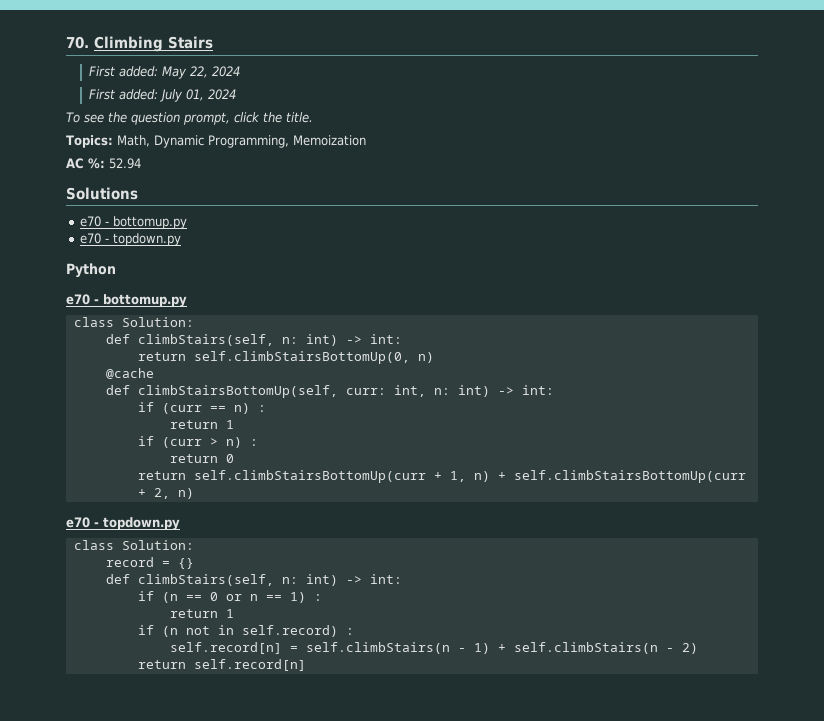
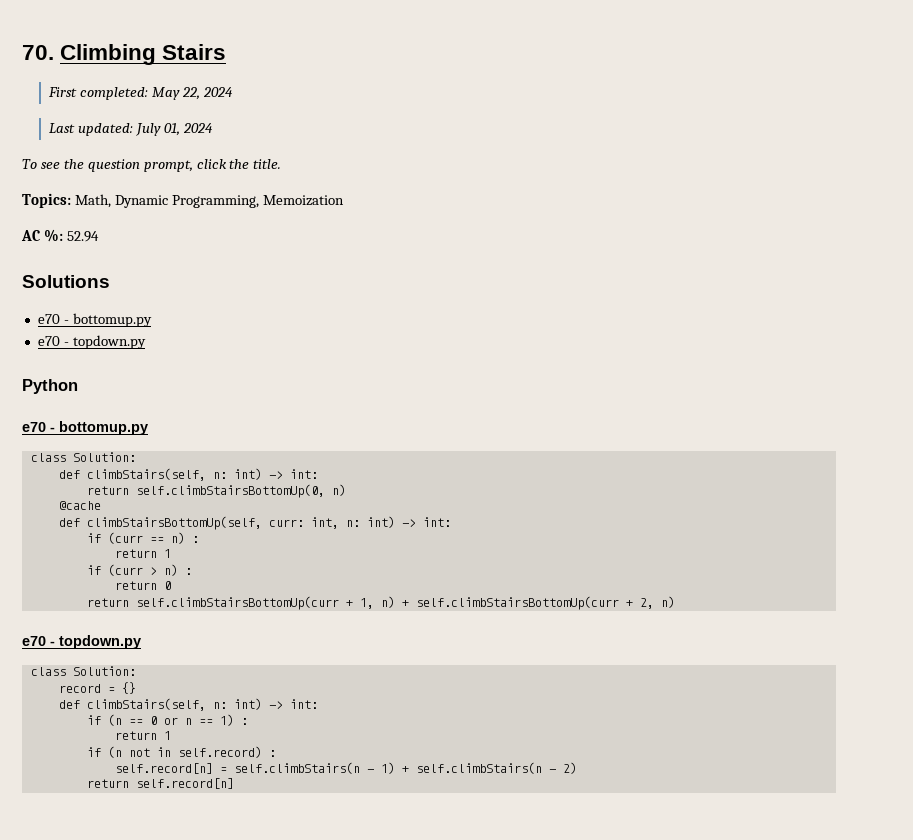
- First added: May 22, 2024
+ First completed: May 22, 2024
- First added: July 01, 2024
+ Last updated: July 01, 2024

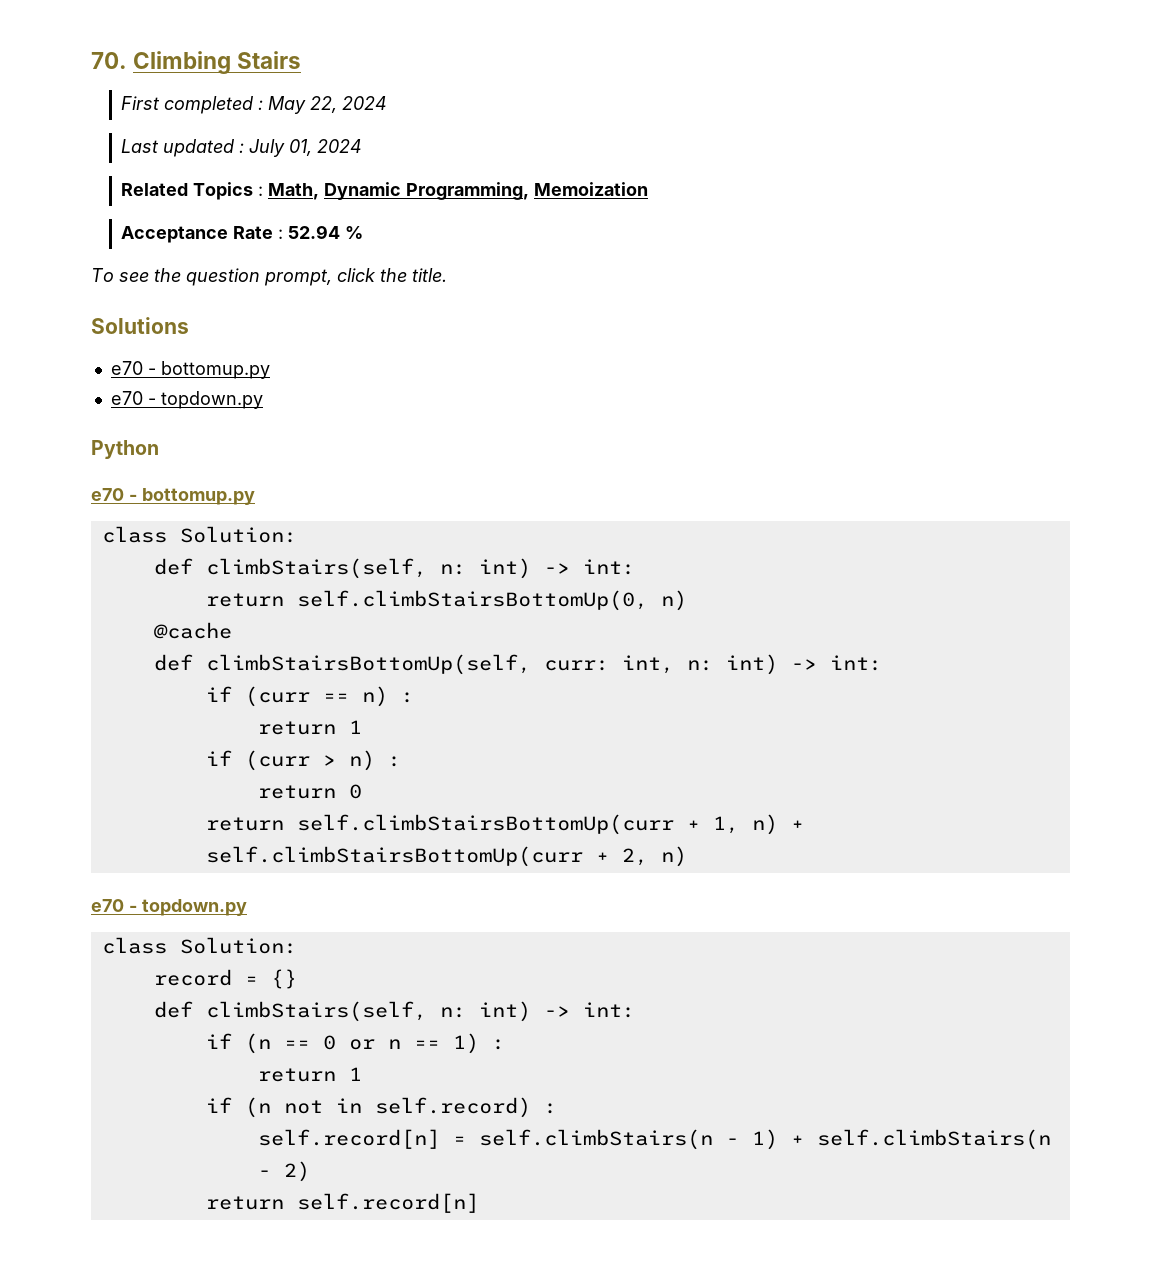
- First completed: May 22, 2024
+ First completed : May 22, 2024
- Last updated: July 01, 2024
+ Last updated : July 01, 2024
+ Related Topics : Math, Dynamic Programming, Memoization
+ Acceptance Rate : 52.94 %
- Topics: Math, Dynamic Programming, Memoization
- AC %: 52.94

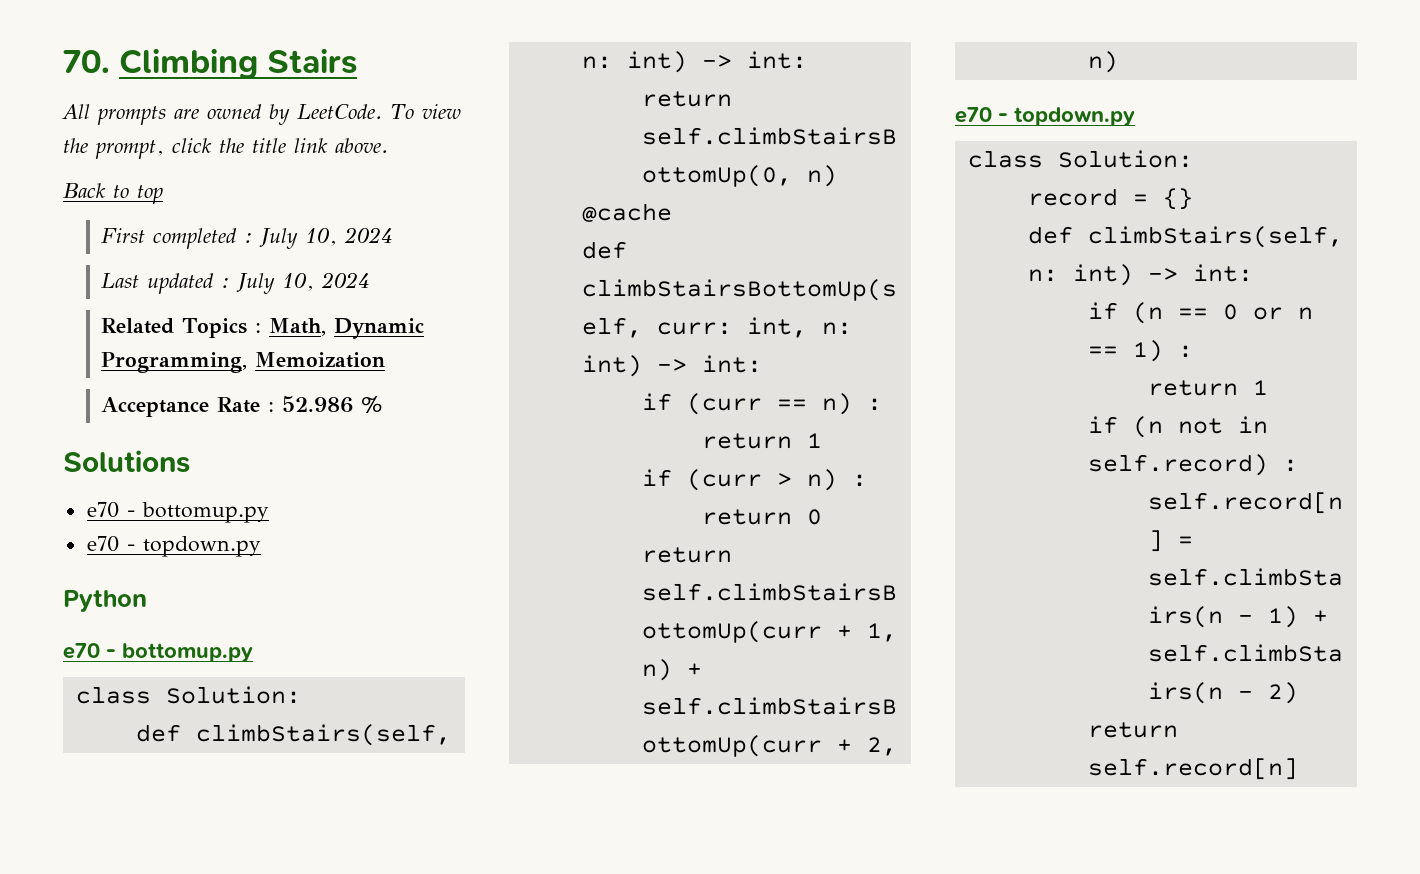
+ All prompts are owned by LeetCode. To view the prompt, click the title link above.
+ Back to top
- First completed : May 22, 2024
+ First completed : July 10, 2024
- Last updated : July 01, 2024
+ Last updated : July 10, 2024
- Acceptance Rate : 52.94 %
+ Acceptance Rate : 52.986 %
- To see the question prompt, click the title.

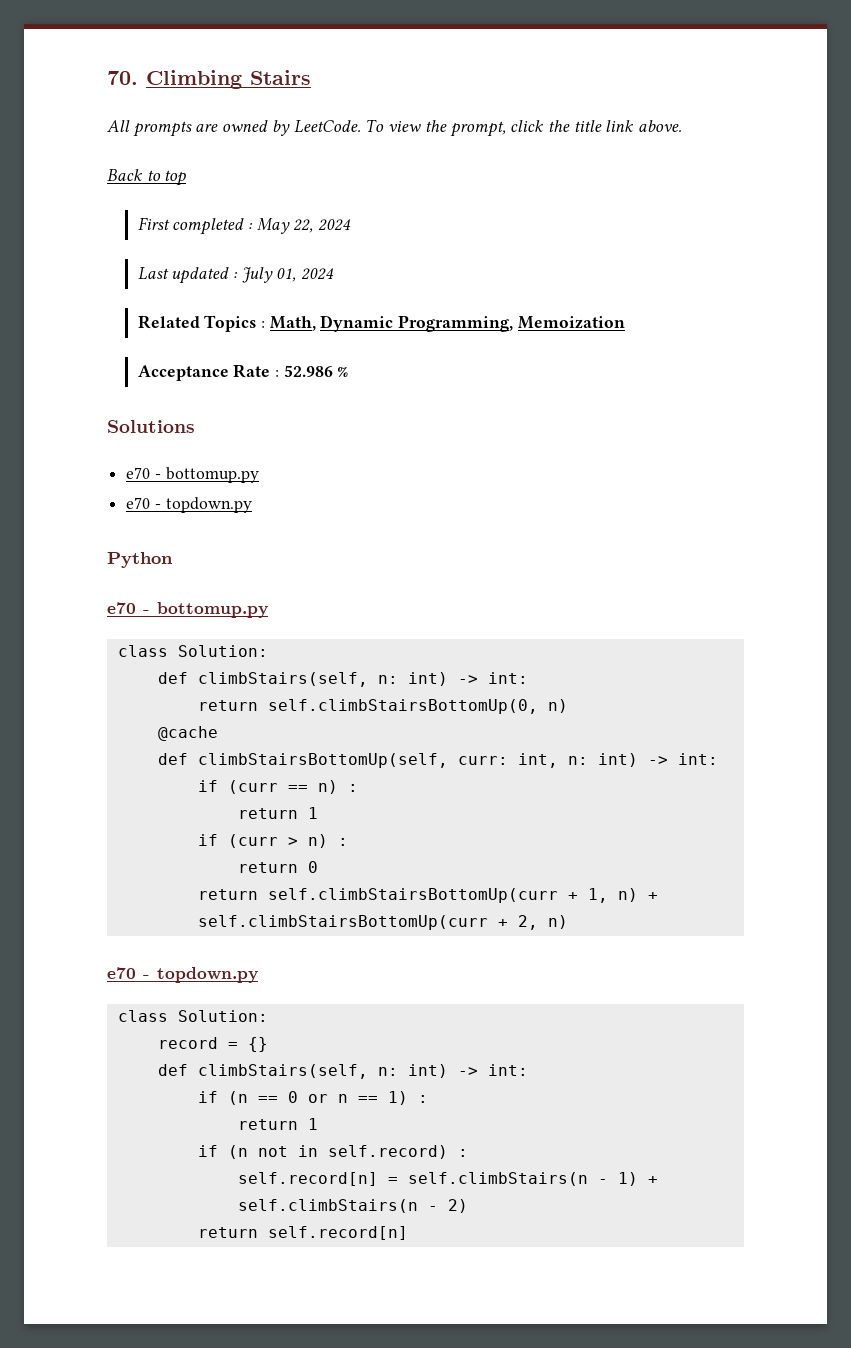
- First completed : July 10, 2024
+ First completed : May 22, 2024
- Last updated : July 10, 2024
+ Last updated : July 01, 2024

